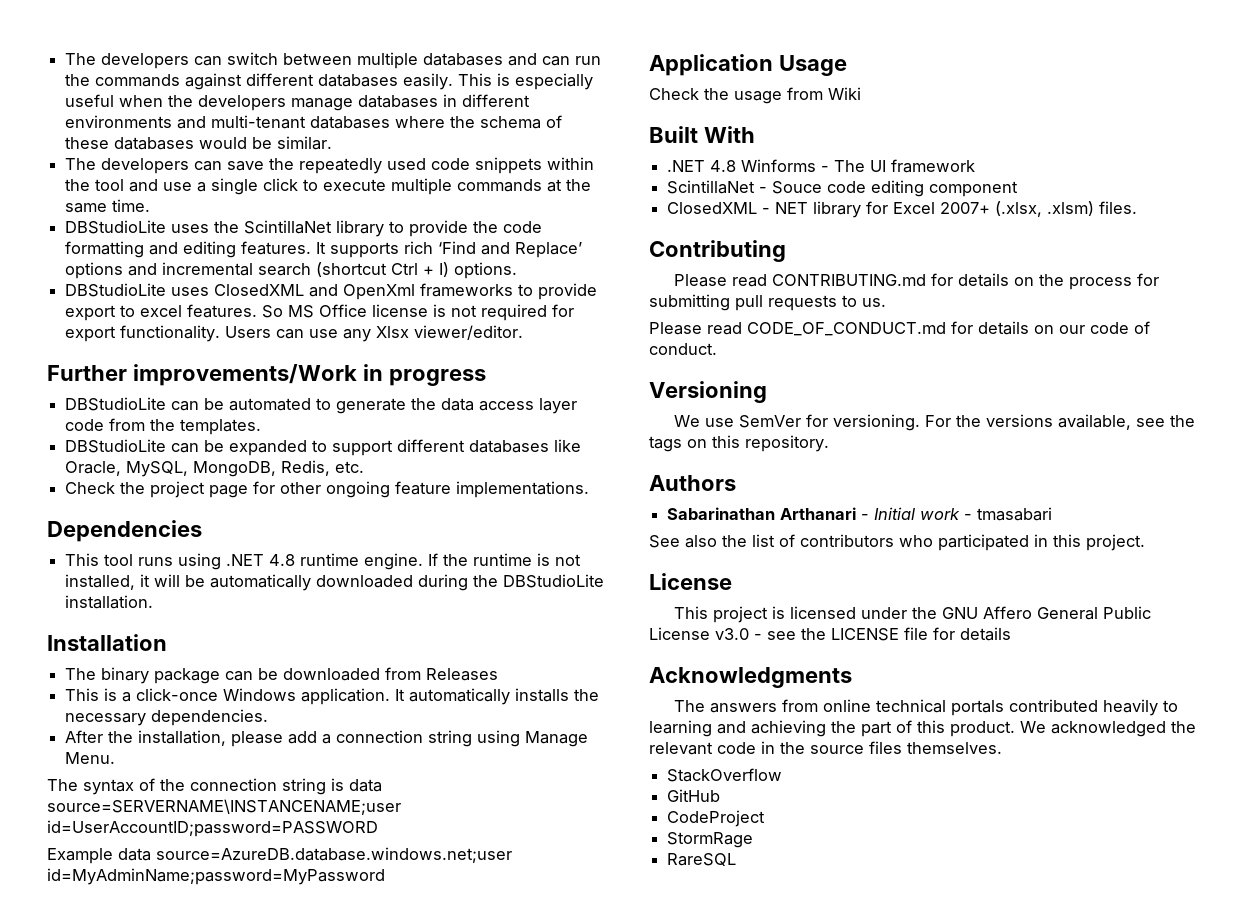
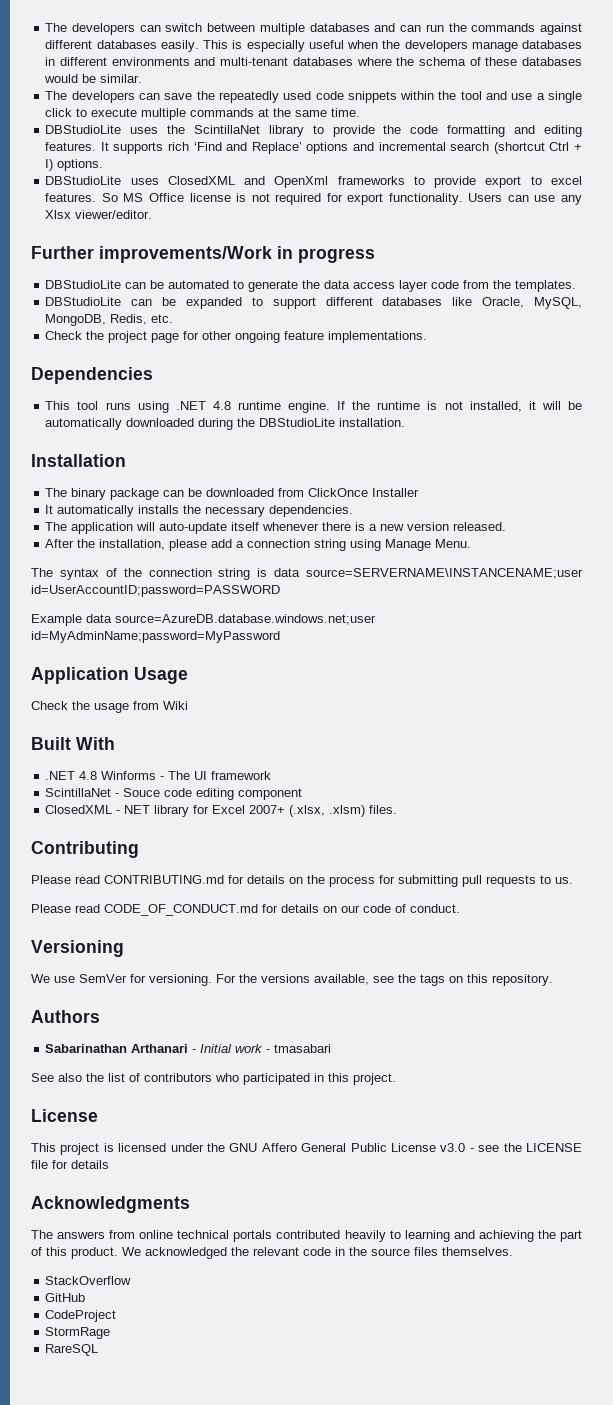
- The binary package can be downloaded from Releases
- This is a click-once Windows application. It automatically installs the necessary dependencies.
+ The binary package can be downloaded from ClickOnce Installer
+ It automatically installs the necessary dependencies.
+ The application will auto-update itself whenever there is a new version released.

